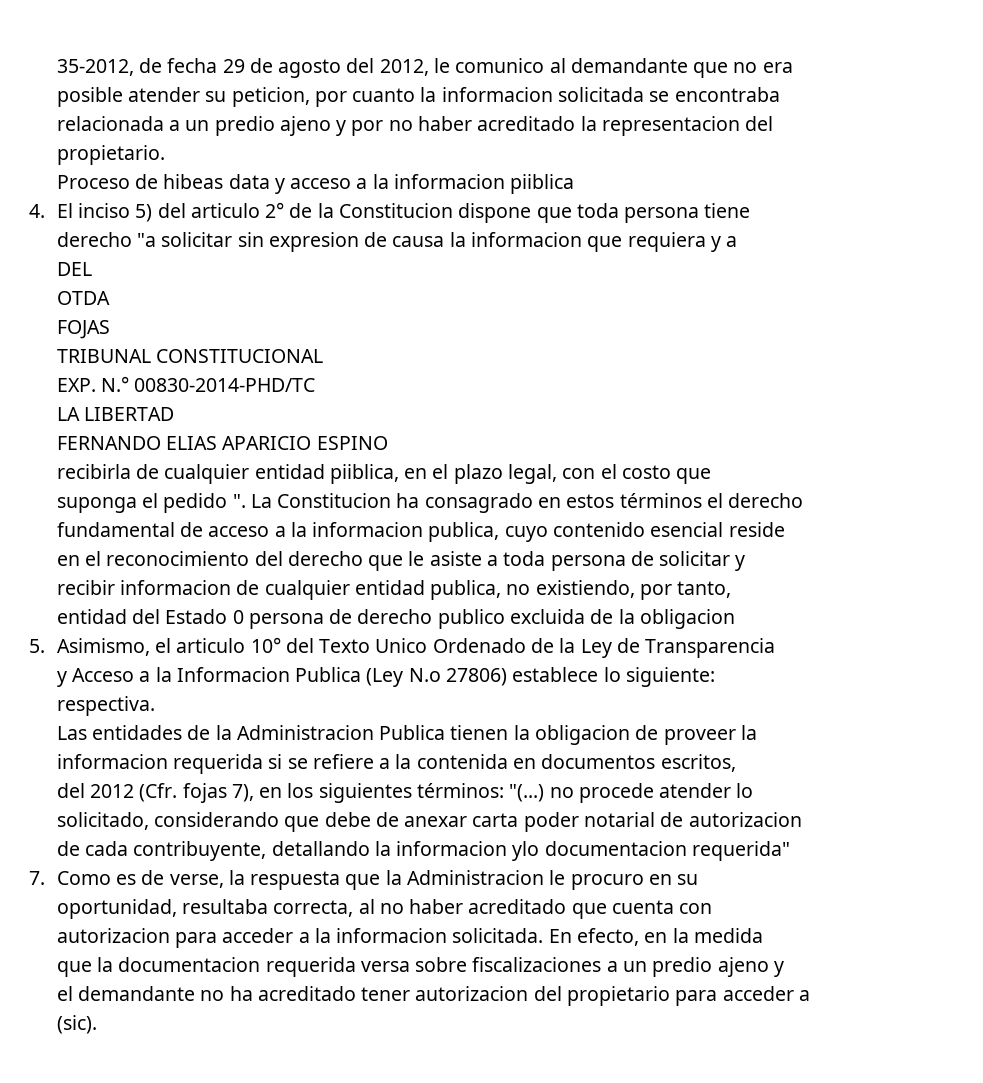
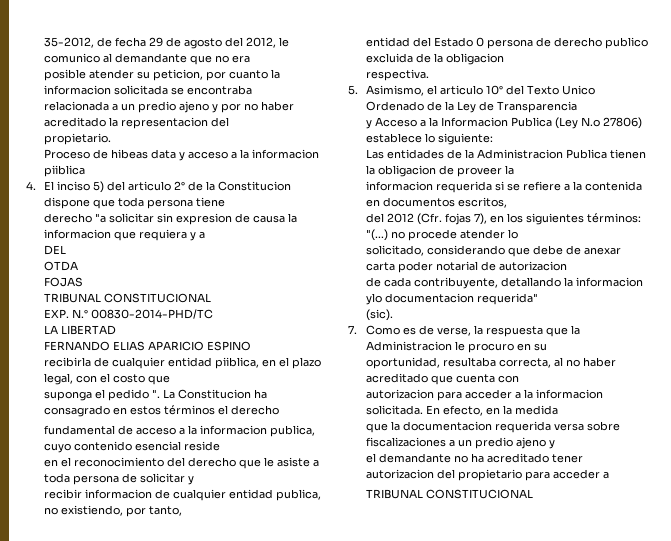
+ respectiva.
- respectiva.
+ (sic).
  el demandante no ha acreditado tener autorizacion del propietario para acceder a
- (sic).
+ TRIBUNAL CONSTITUCIONAL

